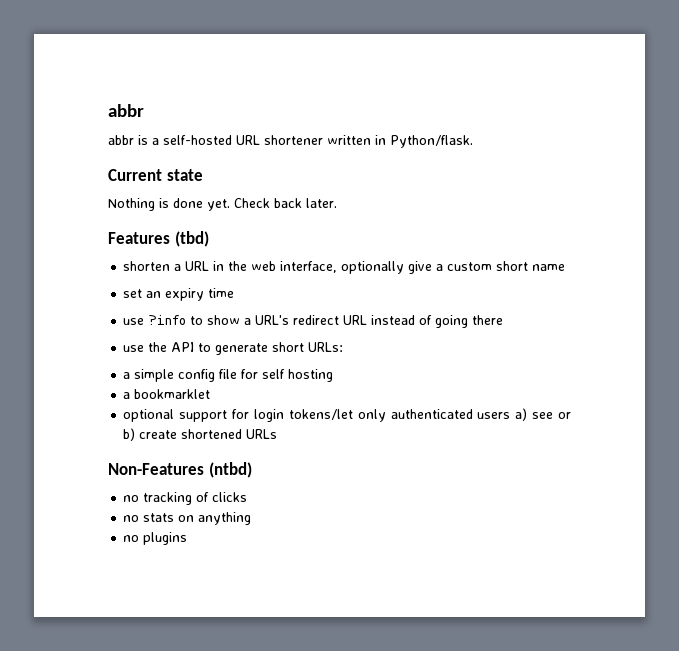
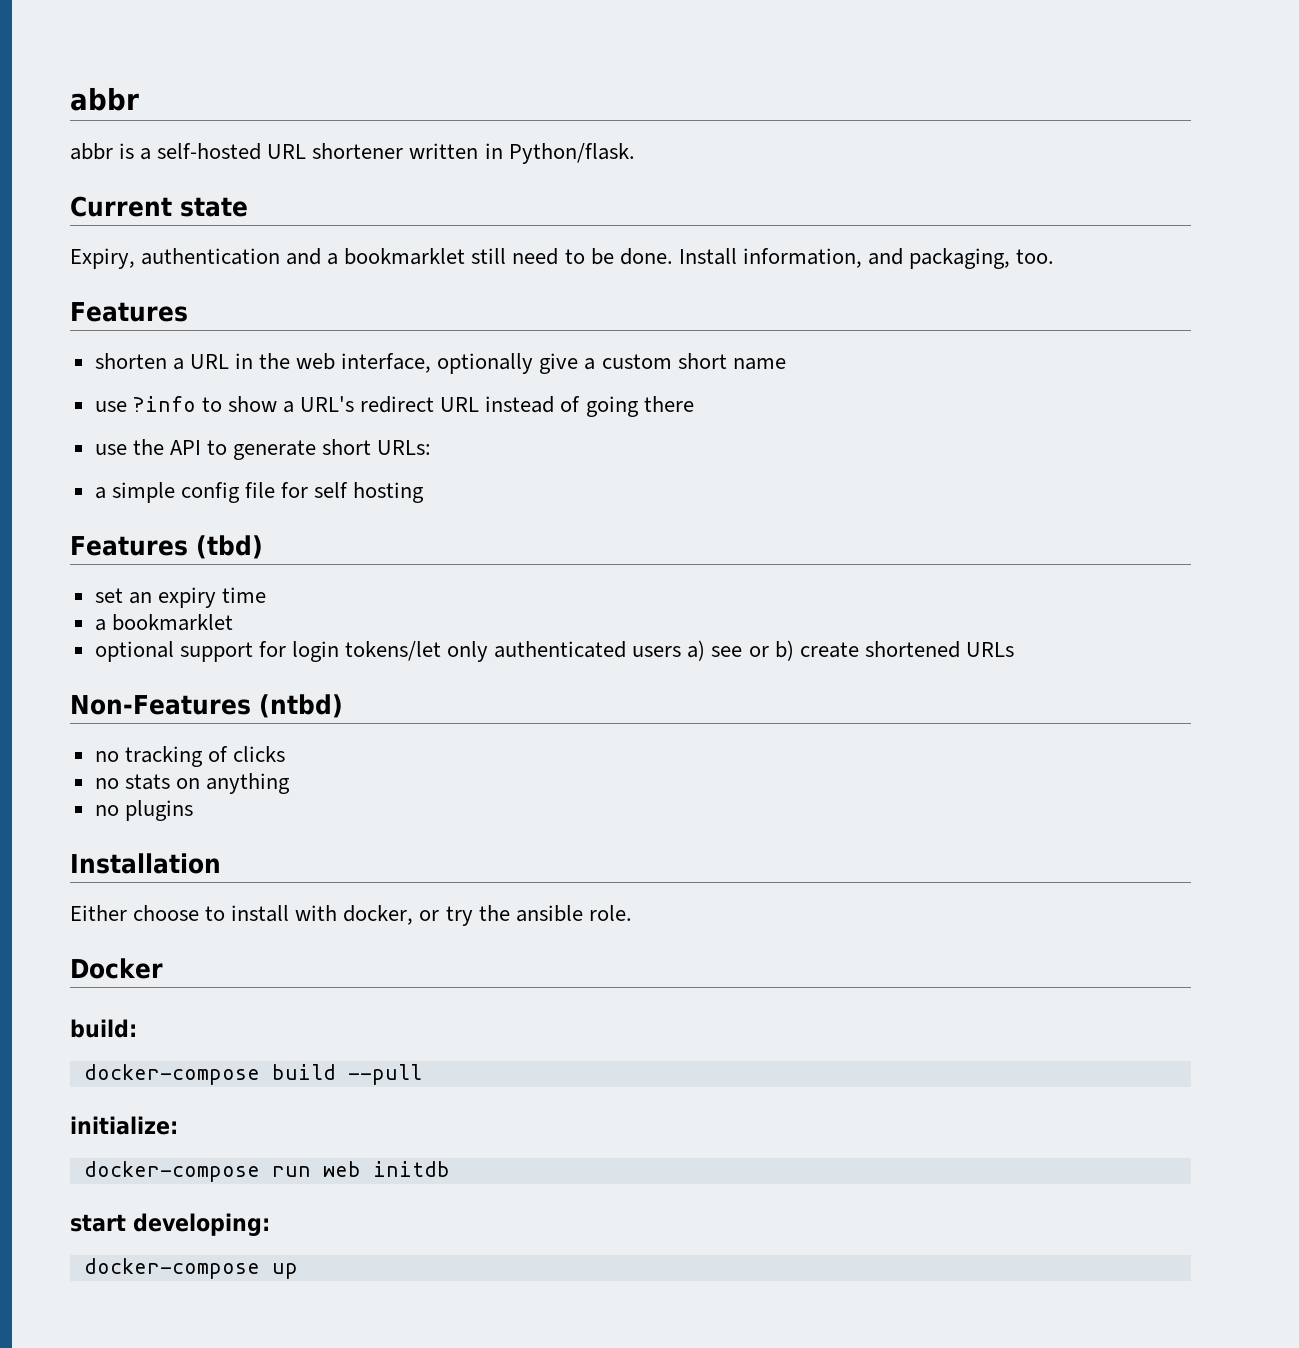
- Nothing is done yet. Check back later.
- Features (tbd)
+ Expiry, authentication and a bookmarklet still need to be done. Install information, and packaging, too.
+ Features
- set an expiry time
+ Features (tbd)
+ set an expiry time
+ Installation
+ Either choose to install with docker, or try the ansible role.
+ Docker
+ build:
+ docker-compose build --pull
+ initialize:
+ docker-compose run web initdb
+ start developing:
+ docker-compose up

